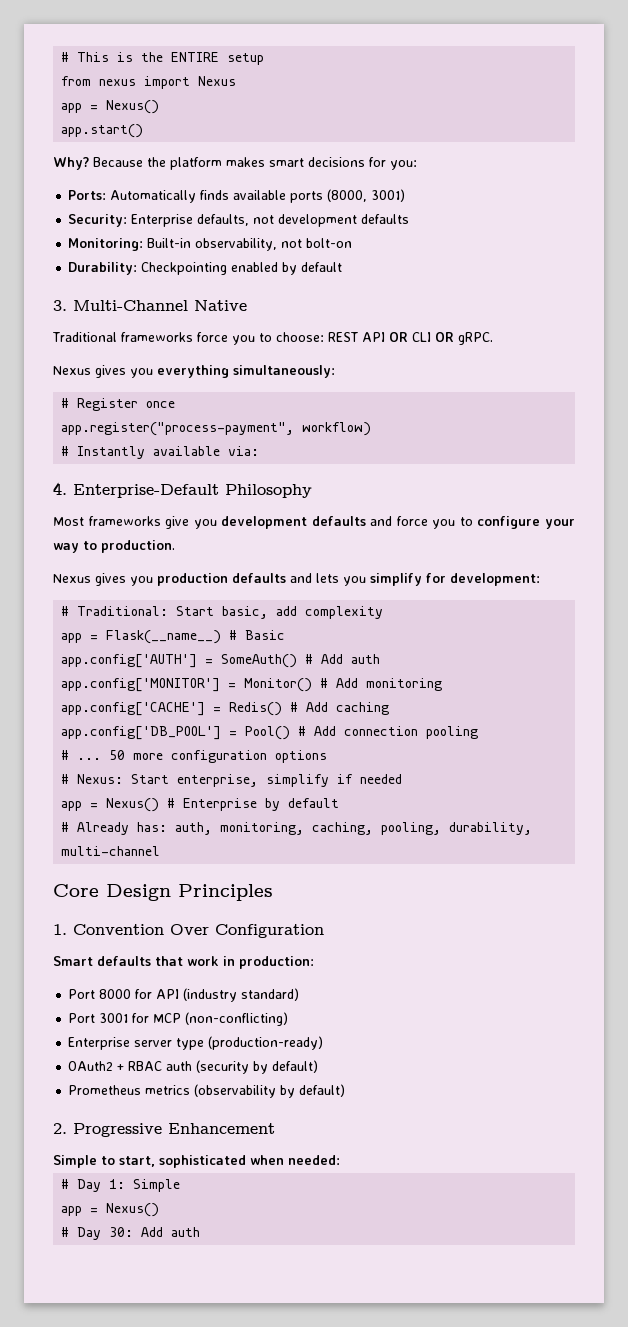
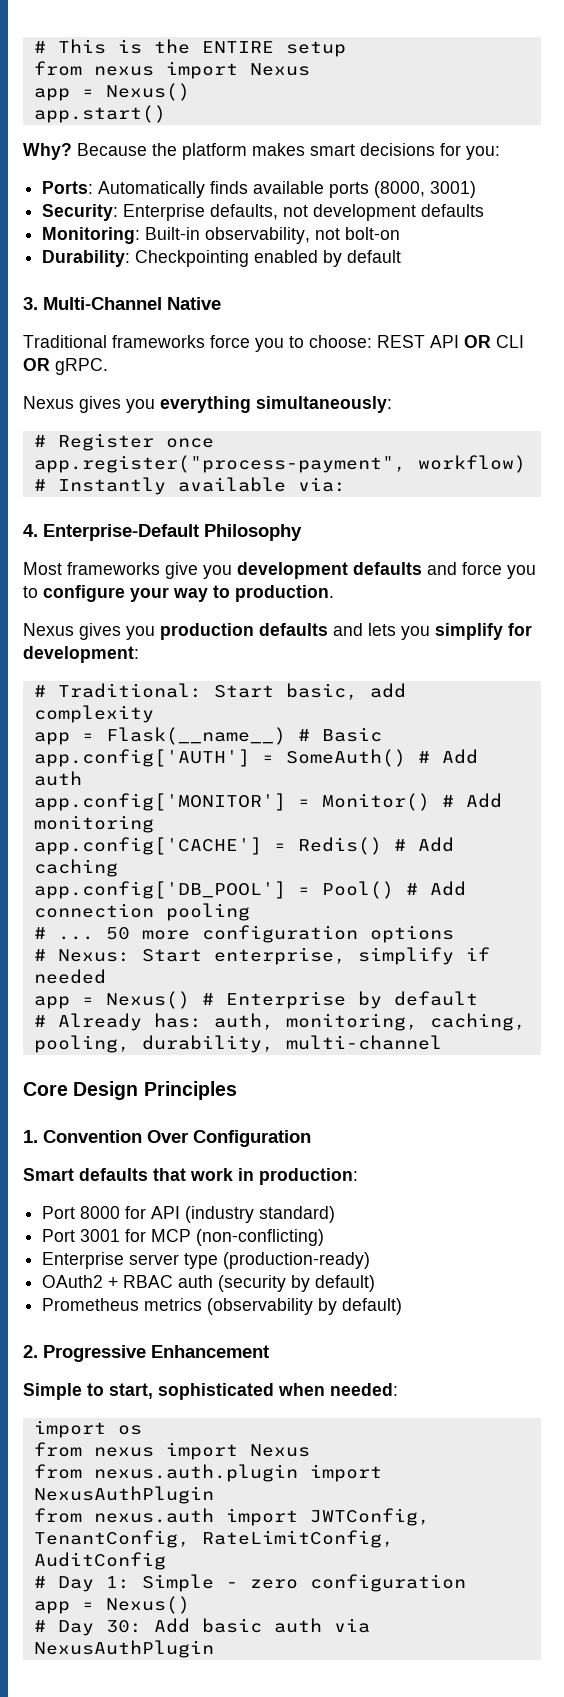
+ import os
+ from nexus import Nexus
+ from nexus.auth.plugin import NexusAuthPlugin
+ from nexus.auth import JWTConfig, TenantConfig, RateLimitConfig, AuditConfig
- # Day 1: Simple
+ # Day 1: Simple - zero configuration
- # Day 30: Add auth
+ # Day 30: Add basic auth via NexusAuthPlugin

